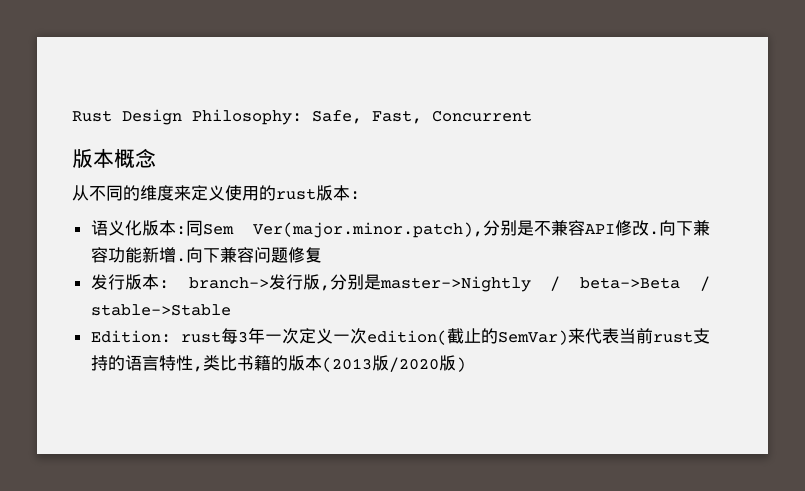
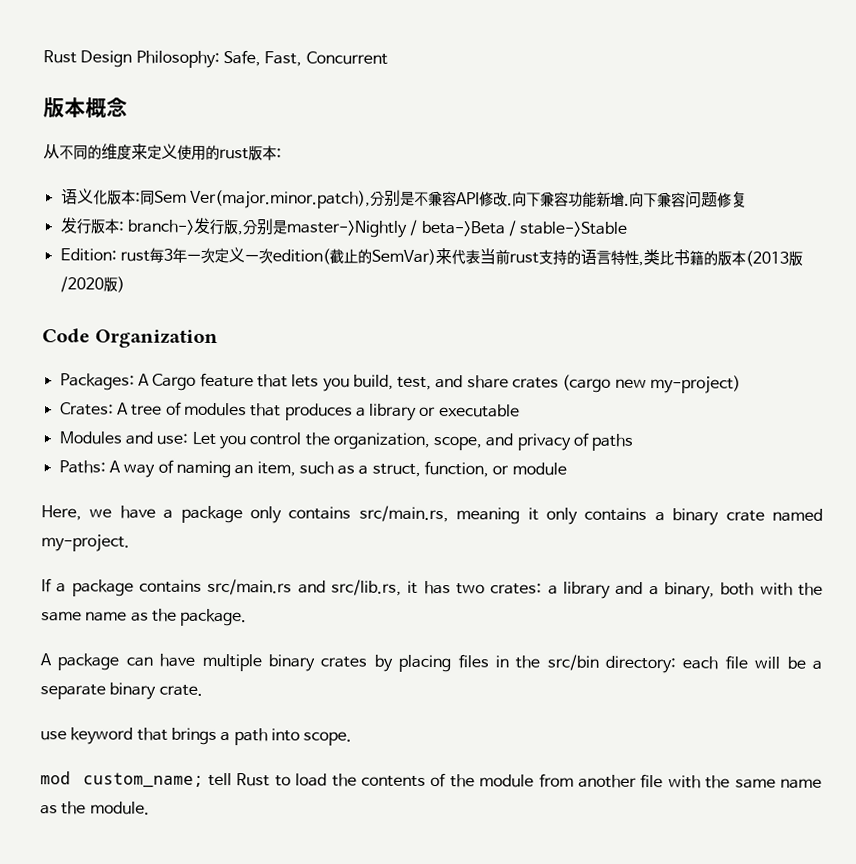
+ Code Organization
+ Packages: A Cargo feature that lets you build, test, and share crates (cargo new my-project)
+ Crates: A tree of modules that produces a library or executable
+ Modules and use: Let you control the organization, scope, and privacy of paths
+ Paths: A way of naming an item, such as a struct, function, or module
+ Here, we have a package only contains src/main.rs, meaning it only contains a binary crate named my-project.
+ If a package contains src/main.rs and src/lib.rs, it has two crates: a library and a binary, both with the same name as the package.
+ A package can have multiple binary crates by placing files in the src/bin directory: each file will be a separate binary crate.
+ use keyword that brings a path into scope.
+ mod custom_name; tell Rust to load the contents of the module from another file with the same name as the module.

